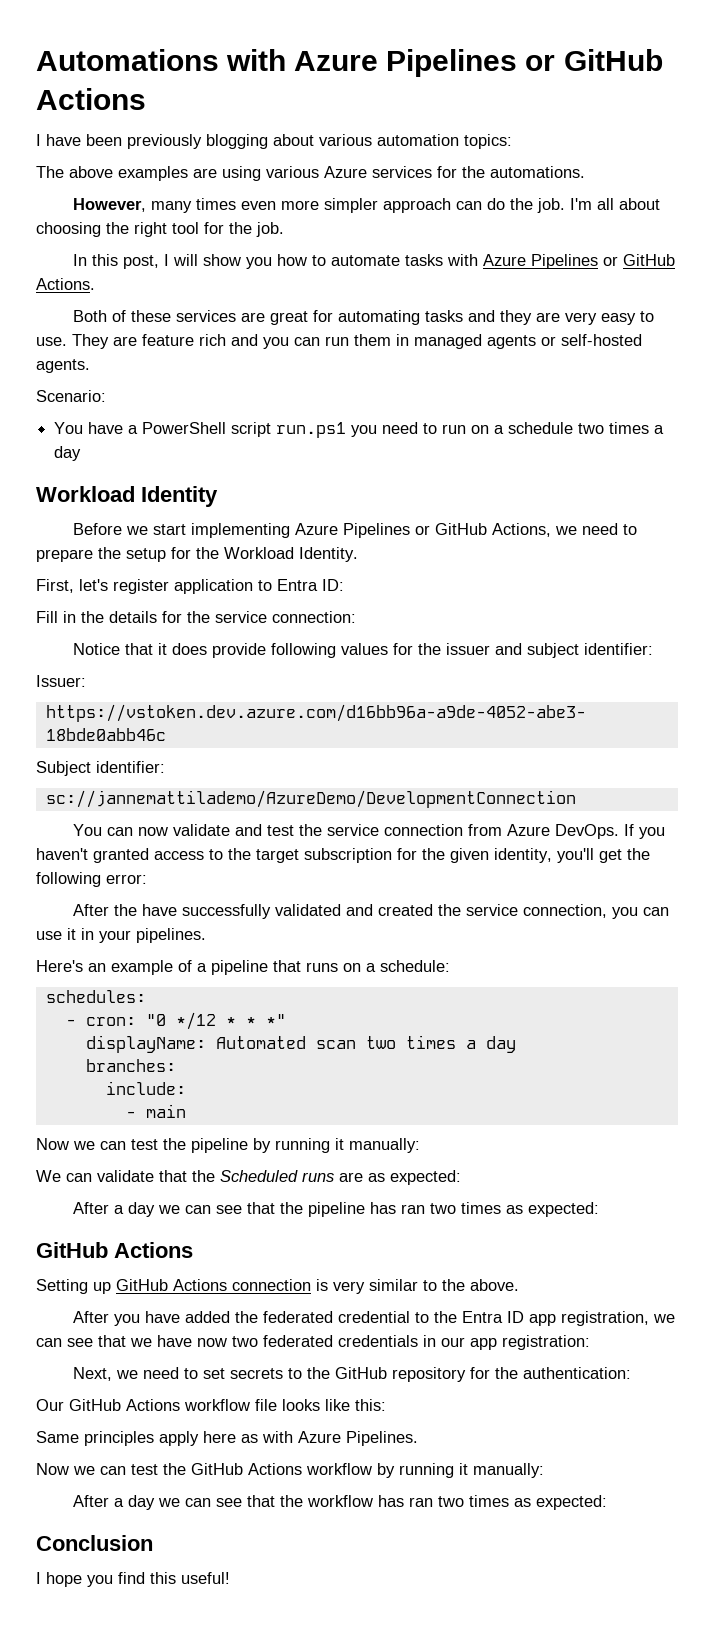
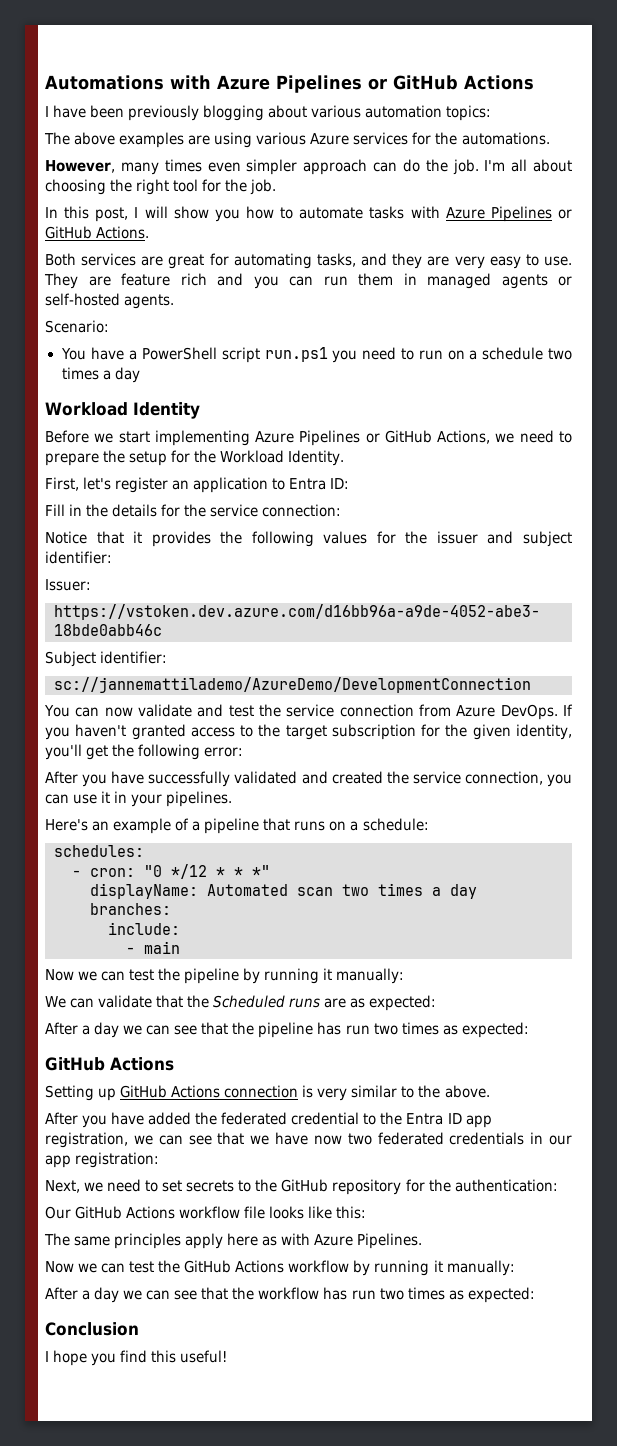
- However, many times even more simpler approach can do the job.
+ However, many times even simpler approach can do the job.
- Both of these services are great for automating tasks and they are very easy to use.
+ Both services are great for automating tasks, and they are very easy to use.
- First, let's register application to Entra ID:
+ First, let's register an application to Entra ID:
- Notice that it does provide following values for the issuer and subject identifier:
+ Notice that it provides the following values for the issuer and subject identifier:
- After the have successfully validated and created the service connection, you can use it in your pipelines.
+ After you have successfully validated and created the service connection, you can use it in your pipelines.
- After a day we can see that the pipeline has ran two times as expected:
+ After a day we can see that the pipeline has run two times as expected:
- Same principles apply here as with Azure Pipelines.
+ The same principles apply here as with Azure Pipelines.
- After a day we can see that the workflow has ran two times as expected:
+ After a day we can see that the workflow has run two times as expected:

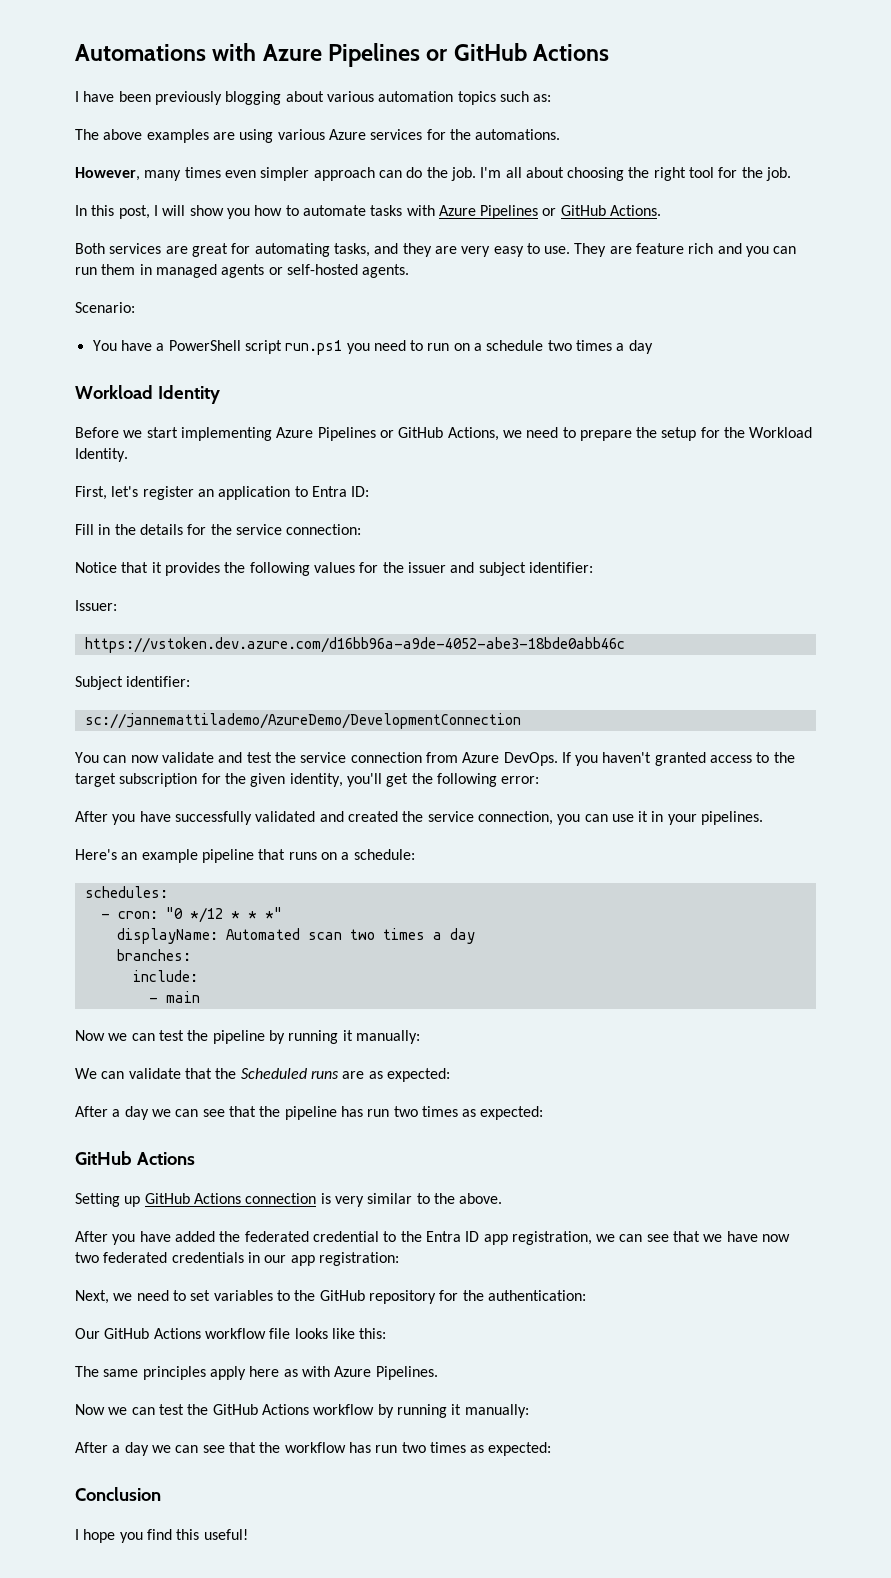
- I have been previously blogging about various automation topics:
+ I have been previously blogging about various automation topics such as:
- Here's an example of a pipeline that runs on a schedule:
+ Here's an example pipeline that runs on a schedule:
- Next, we need to set secrets to the GitHub repository for the authentication:
+ Next, we need to set variables to the GitHub repository for the authentication:

